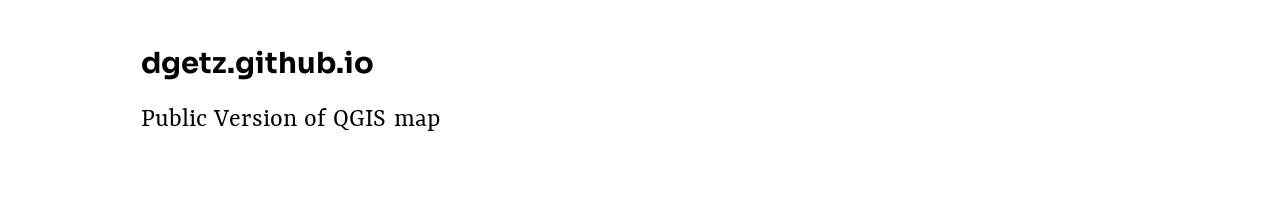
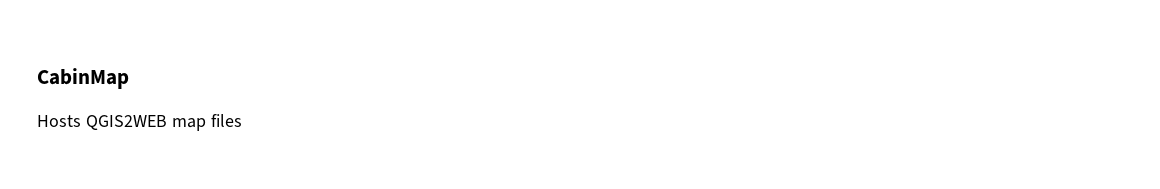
- dgetz.github.io
- Public Version of QGIS map
+ CabinMap
+ Hosts QGIS2WEB map files

